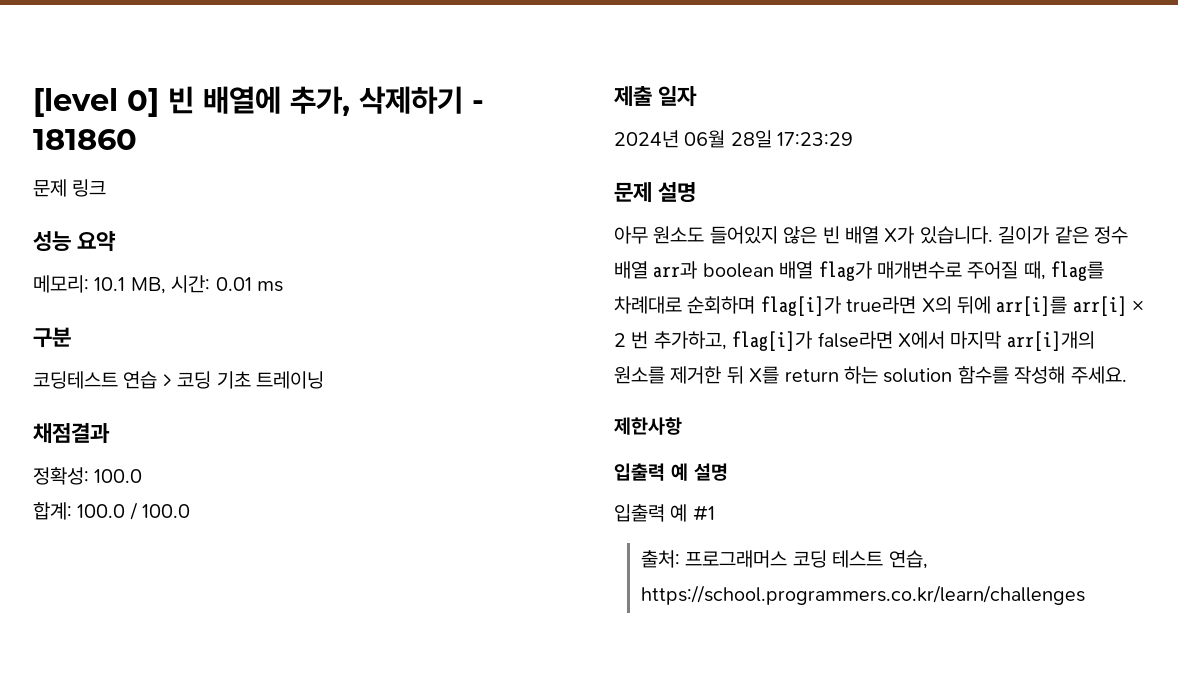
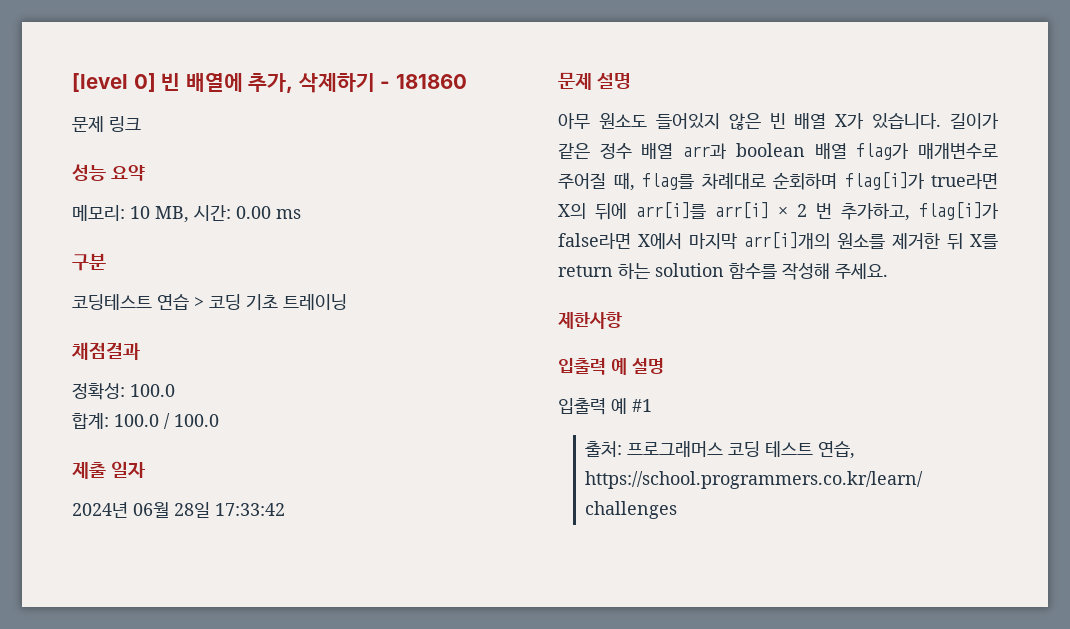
- 메모리: 10.1 MB, 시간: 0.01 ms
+ 메모리: 10 MB, 시간: 0.00 ms
- 2024년 06월 28일 17:23:29
+ 2024년 06월 28일 17:33:42

